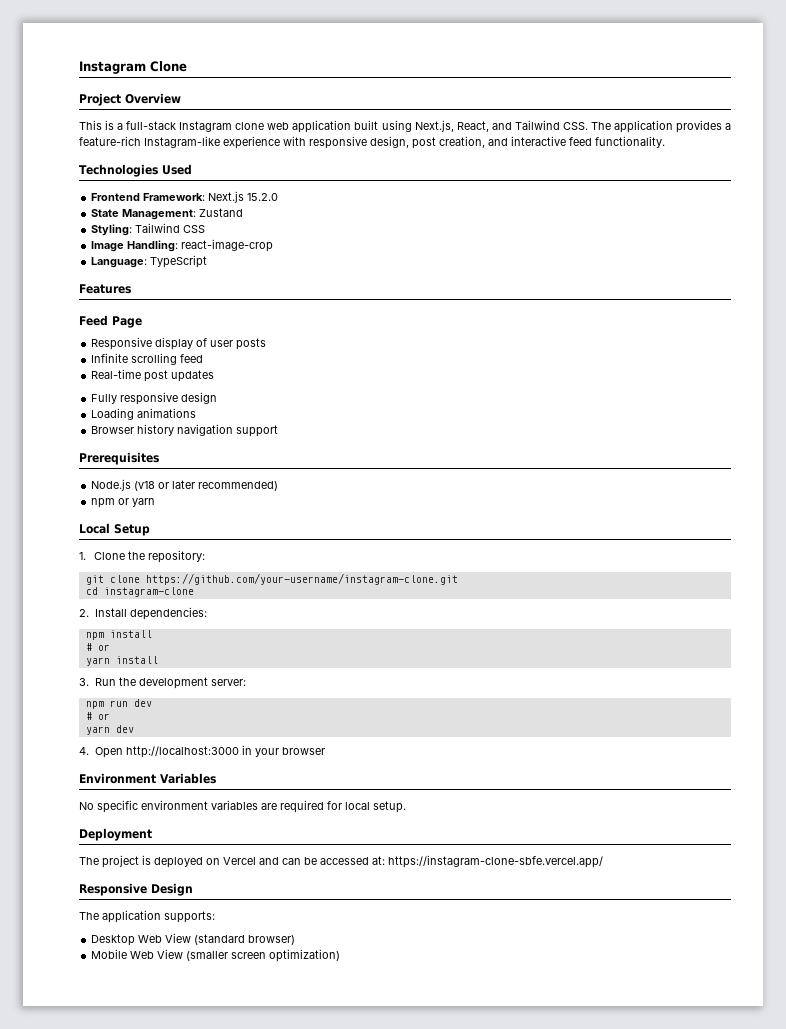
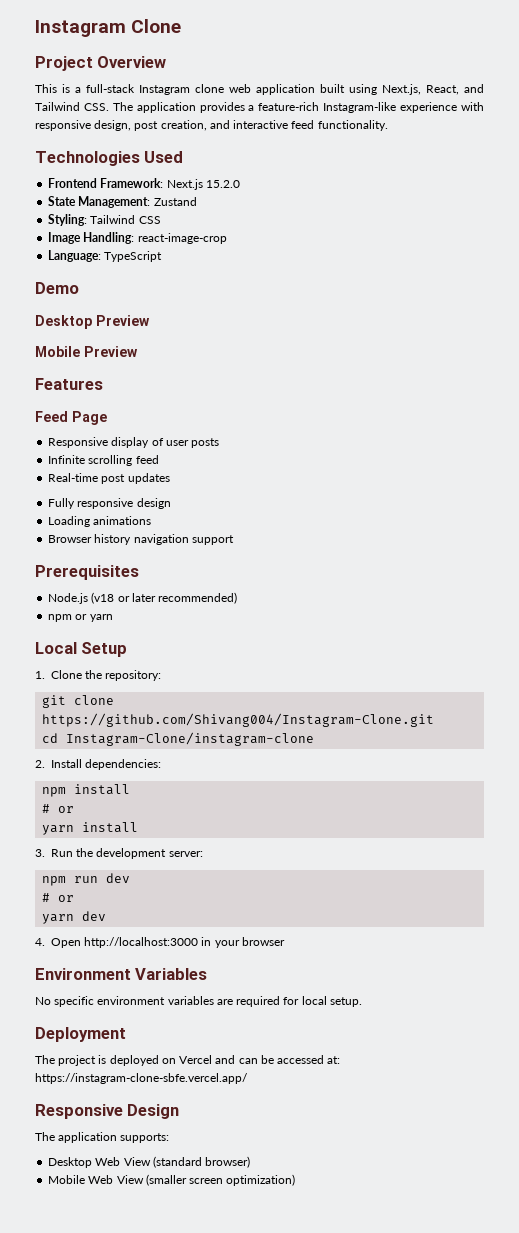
+ Demo
+ Desktop Preview
+ Mobile Preview
- git clone https://github.com/your-username/instagram-clone.git
+ git clone https://github.com/Shivang004/Instagram-Clone.git
- cd instagram-clone
+ cd Instagram-Clone/instagram-clone

